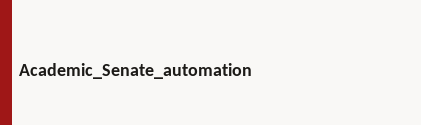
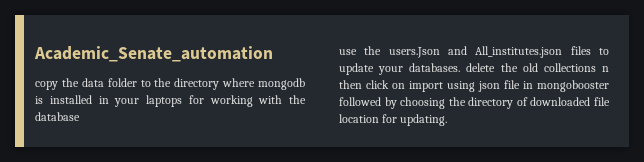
+ copy the data folder to the directory where mongodb is installed in your laptops for working with the database
+ use the users.Json and All_institutes.json files to update your databases. delete the old collections n then click on import using json file in mongobooster followed by choosing the directory of downloaded file location for updating.

